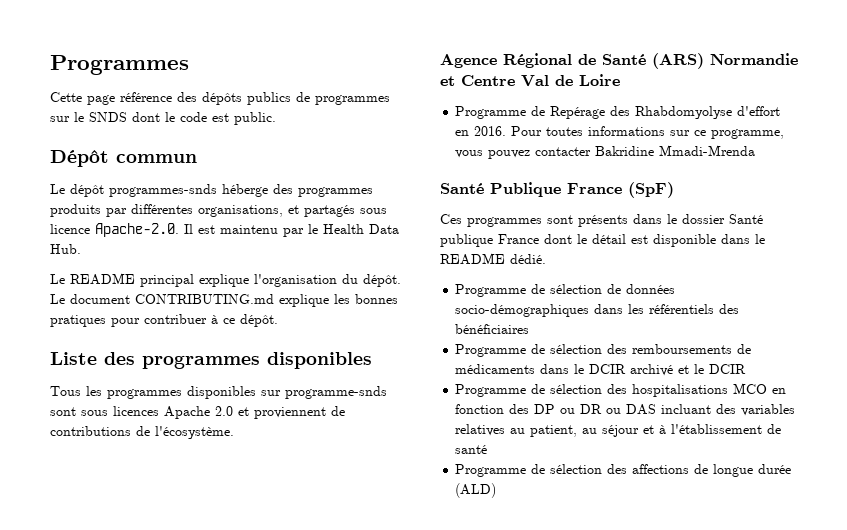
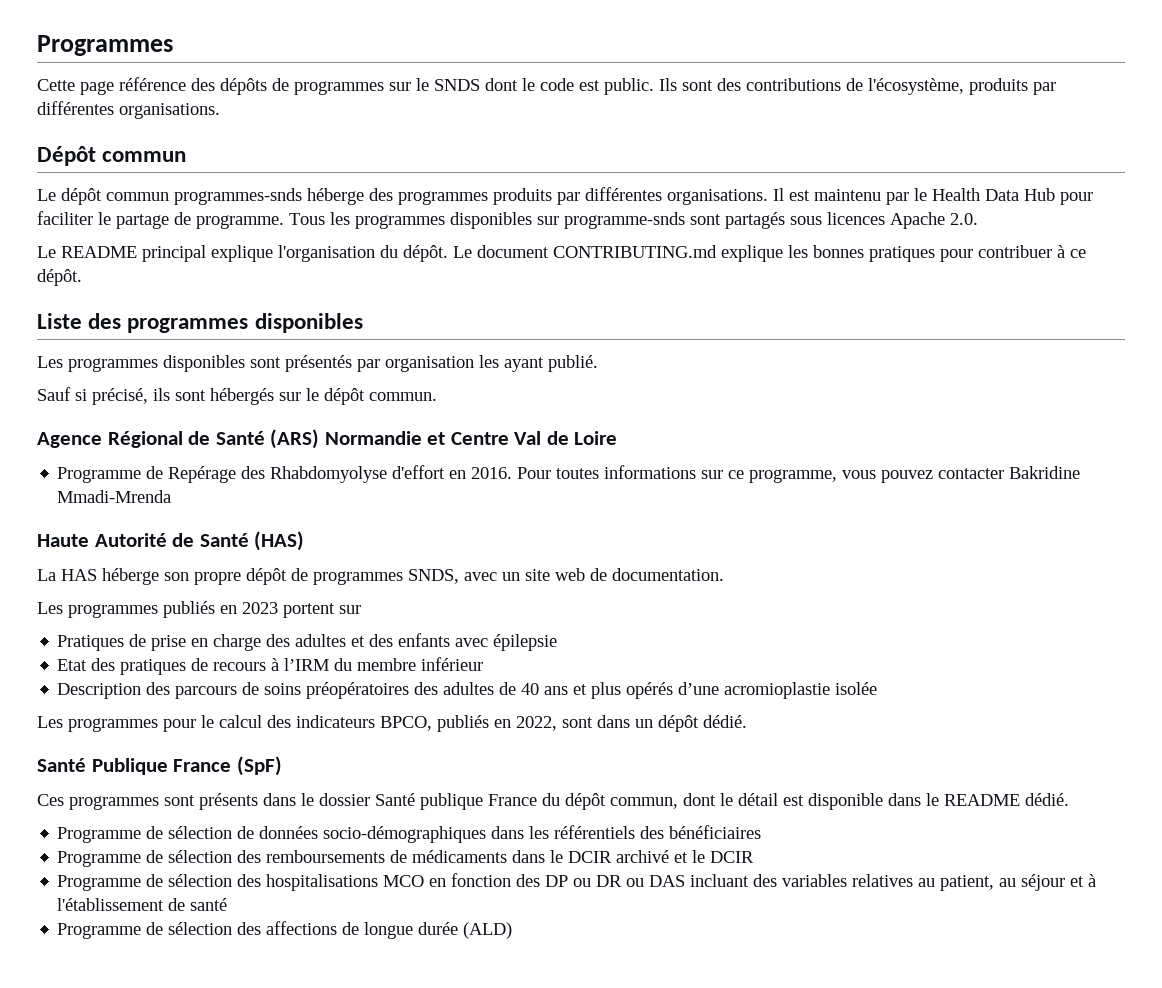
- Cette page référence des dépôts publics de programmes sur le SNDS dont le code est public.
+ Cette page référence des dépôts de programmes sur le SNDS dont le code est public. Ils sont des contributions de l'écosystème, produits par différentes organisations.
- Le dépôt programmes-snds héberge des programmes produits par différentes organisations, et partagés sous licence Apache-2.0. Il est maintenu par le Health Data Hub.
+ Le dépôt commun programmes-snds héberge des programmes produits par différentes organisations. Il est maintenu par le Health Data Hub pour faciliter le partage de programme. Tous les programmes disponibles sur programme-snds sont partagés sous licences Apache 2.0.
- Tous les programmes disponibles sur programme-snds sont sous licences Apache 2.0 et proviennent de contributions de l'écosystème.
+ Les programmes disponibles sont présentés par organisation les ayant publié.
+ Sauf si précisé, ils sont hébergés sur le dépôt commun.
+ Haute Autorité de Santé (HAS)
+ La HAS héberge son propre dépôt de programmes SNDS, avec un site web de documentation.
+ Les programmes publiés en 2023 portent sur
+ Pratiques de prise en charge des adultes et des enfants avec épilepsie
+ Etat des pratiques de recours à l’IRM du membre inférieur
+ Description des parcours de soins préopératoires des adultes de 40 ans et plus opérés d’une acromioplastie isolée
+ Les programmes pour le calcul des indicateurs BPCO, publiés en 2022, sont dans un dépôt dédié.
- Ces programmes sont présents dans le dossier Santé publique France dont le détail est disponible dans le README dédié.
+ Ces programmes sont présents dans le dossier Santé publique France du dépôt commun, dont le détail est disponible dans le README dédié.

